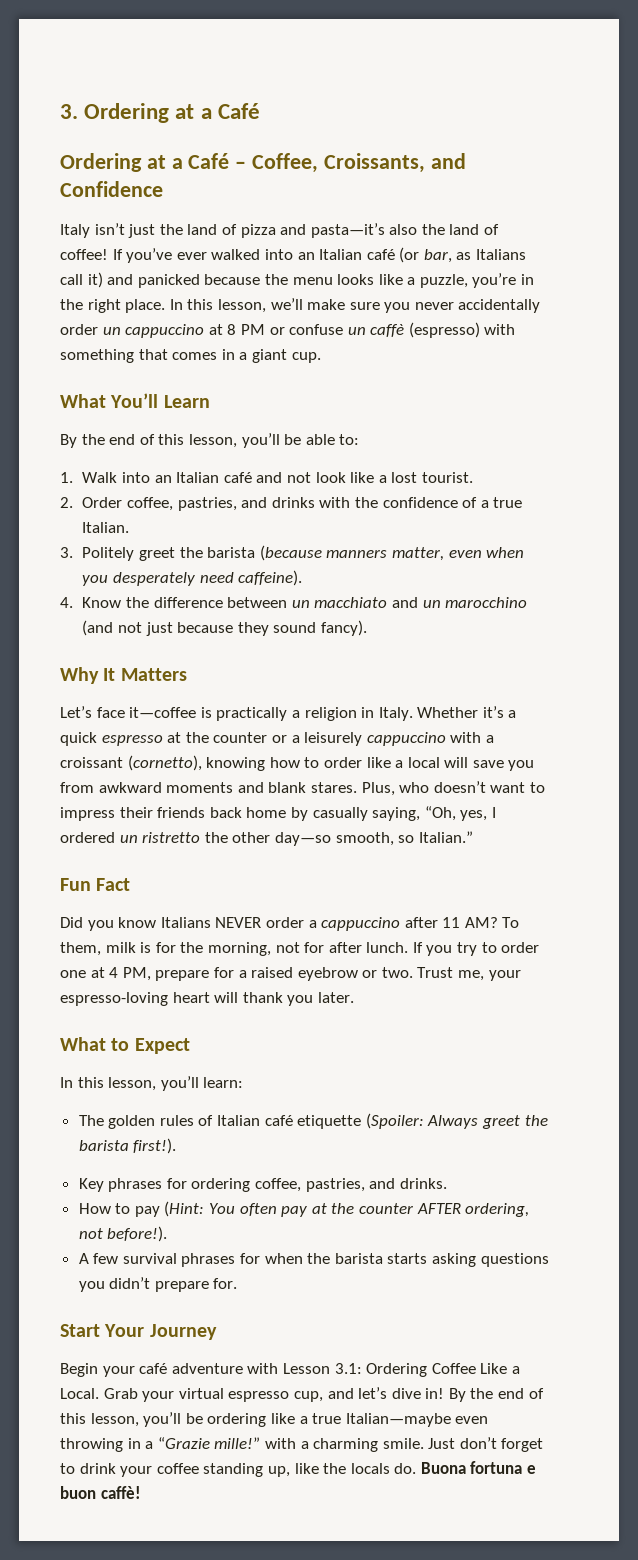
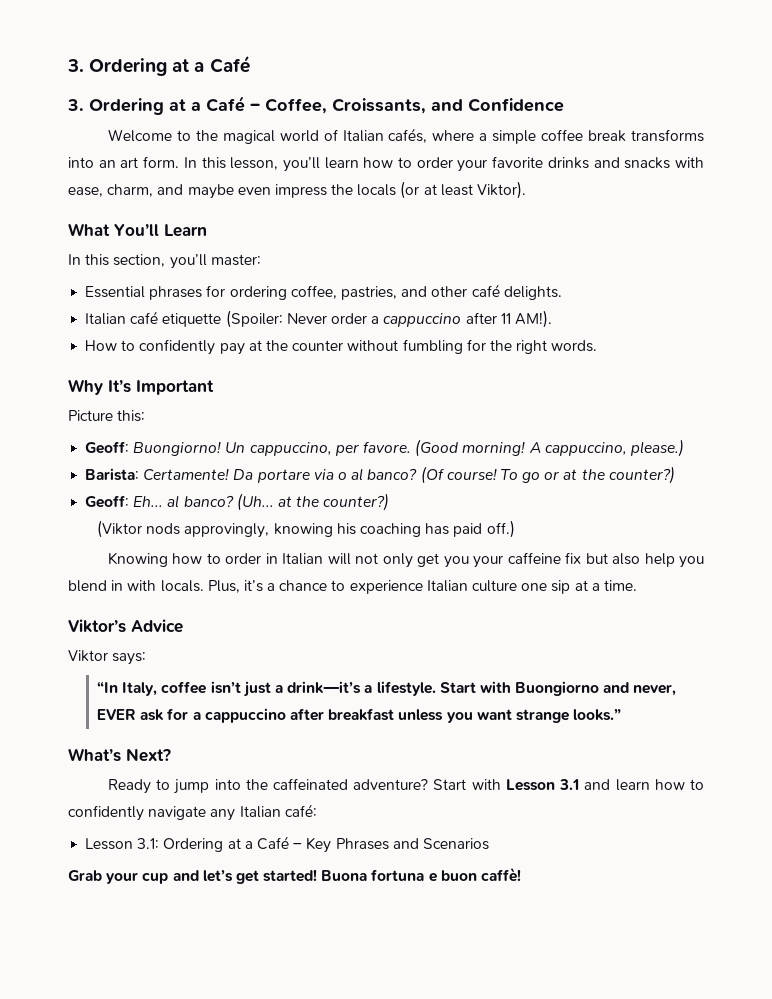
- Ordering at a Café – Coffee, Croissants, and Confidence
+ 3. Ordering at a Café – Coffee, Croissants, and Confidence
- Italy isn’t just the land of pizza and pasta—it’s also the land of coffee! If you’ve ever walked into an Italian café (or bar, as Italians call it) and panicked because the menu looks like a puzzle, you’re in the right place. In this lesson, we’ll make sure you never accidentally order un cappuccino at 8 PM or confuse un caffè (espresso) with something that comes in a giant cup.
+ Welcome to the magical world of Italian cafés, where a simple coffee break transforms into an art form. In this lesson, you’ll learn how to order your favorite drinks and snacks with ease, charm, and maybe even impress the locals (or at least Viktor).
  What You’ll Learn
- By the end of this lesson, you’ll be able to:
- 1. Walk into an Italian café and not look like a lost tourist.
- 2. Order coffee, pastries, and drinks with the confidence of a true Italian.
- 3. Politely greet the barista (because manners matter, even when you desperately need caffeine).
- 4. Know the difference between un macchiato and un marocchino (and not just because they sound fancy).
- Why It Matters
- Let’s face it—coffee is practically a religion in Italy. Whether it’s a quick espresso at the counter or a leisurely cappuccino with a croissant (cornetto), knowing how to order like a local will save you from awkward moments and blank stares. Plus, who doesn’t want to impress their friends back home by casually saying, “Oh, yes, I ordered un ristretto the other day—so smooth, so Italian.”
- Fun Fact
- Did you know Italians NEVER order a cappuccino after 11 AM? To them, milk is for the morning, not for after lunch. If you try to order one at 4 PM, prepare for a raised eyebrow or two. Trust me, your espresso-loving heart will thank you later.
- What to Expect
- In this lesson, you’ll learn:
- The golden rules of Italian café etiquette (Spoiler: Always greet the barista first!).
- Key phrases for ordering coffee, pastries, and drinks.
- How to pay (Hint: You often pay at the counter AFTER ordering, not before!).
- A few survival phrases for when the barista starts asking questions you didn’t prepare for.
- Start Your Journey
- Begin your café adventure with Lesson 3.1: Ordering Coffee Like a Local. Grab your virtual espresso cup, and let’s dive in! By the end of this lesson, you’ll be ordering like a true Italian—maybe even throwing in a “Grazie mille!” with a charming smile. Just don’t forget to drink your coffee standing up, like the locals do.
+ In this section, you’ll master:
+ Essential phrases for ordering coffee, pastries, and other café delights.
+ Italian café etiquette (Spoiler: Never order a cappuccino after 11 AM!).
+ How to confidently pay at the counter without fumbling for the right words.
+ Why It’s Important
+ Picture this:
+ Geoff: Buongiorno! Un cappuccino, per favore. (Good morning! A cappuccino, please.)
+ Barista: Certamente! Da portare via o al banco? (Of course! To go or at the counter?)
+ Geoff: Eh... al banco? (Uh... at the counter?)
+ (Viktor nods approvingly, knowing his coaching has paid off.)
+ Knowing how to order in Italian will not only get you your caffeine fix but also help you blend in with locals. Plus, it’s a chance to experience Italian culture one sip at a time.
+ Viktor’s Advice
+ Viktor says:
+ “In Italy, coffee isn’t just a drink—it’s a lifestyle. Start with Buongiorno and never, EVER ask for a cappuccino after breakfast unless you want strange looks.”
+ What’s Next?
+ Ready to jump into the caffeinated adventure? Start with Lesson 3.1 and learn how to confidently navigate any Italian café:
+ Lesson 3.1: Ordering at a Café – Key Phrases and Scenarios
+ Grab your cup and let’s get started!

